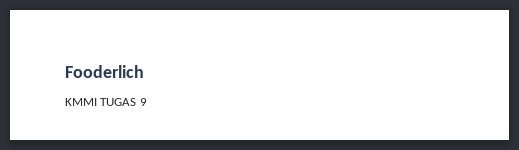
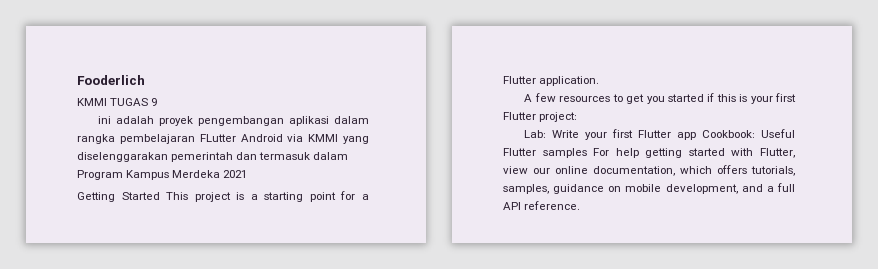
+ ini adalah proyek pengembangan aplikasi dalam rangka pembelajaran FLutter Android via KMMI yang diselenggarakan pemerintah dan termasuk dalam Program Kampus Merdeka 2021
+ Getting Started This project is a starting point for a Flutter application.
+ A few resources to get you started if this is your first Flutter project:
+ Lab: Write your first Flutter app Cookbook: Useful Flutter samples For help getting started with Flutter, view our online documentation, which offers tutorials, samples, guidance on mobile development, and a full API reference.

